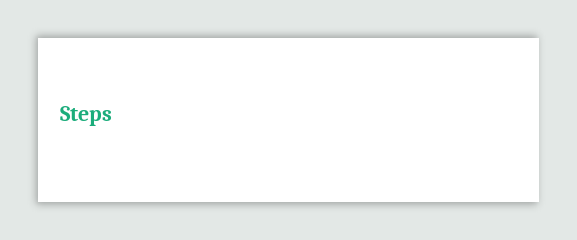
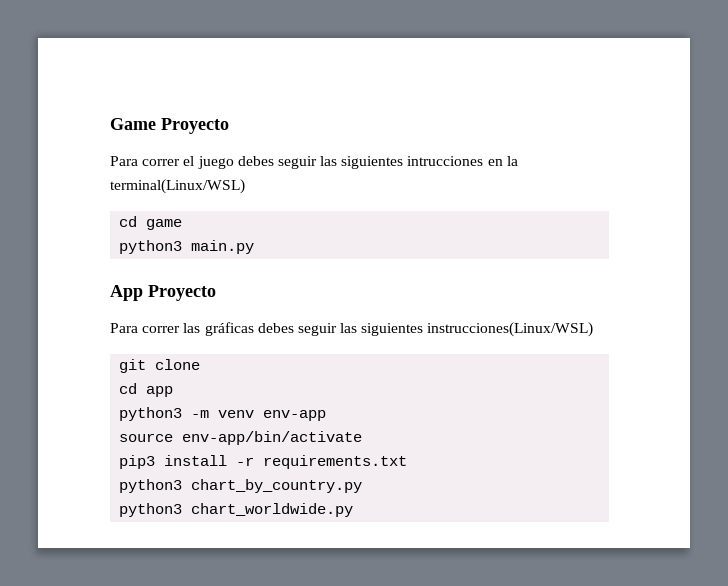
- Steps
+ Game Proyecto
+ Para correr el juego debes seguir las siguientes intrucciones en la terminal(Linux/WSL)
+ cd game
+ python3 main.py
+ App Proyecto
+ Para correr las gráficas debes seguir las siguientes instrucciones(Linux/WSL)
+ git clone
+ cd app
+ python3 -m venv env-app
+ source env-app/bin/activate
+ pip3 install -r requirements.txt
+ python3 chart_by_country.py
+ python3 chart_worldwide.py

